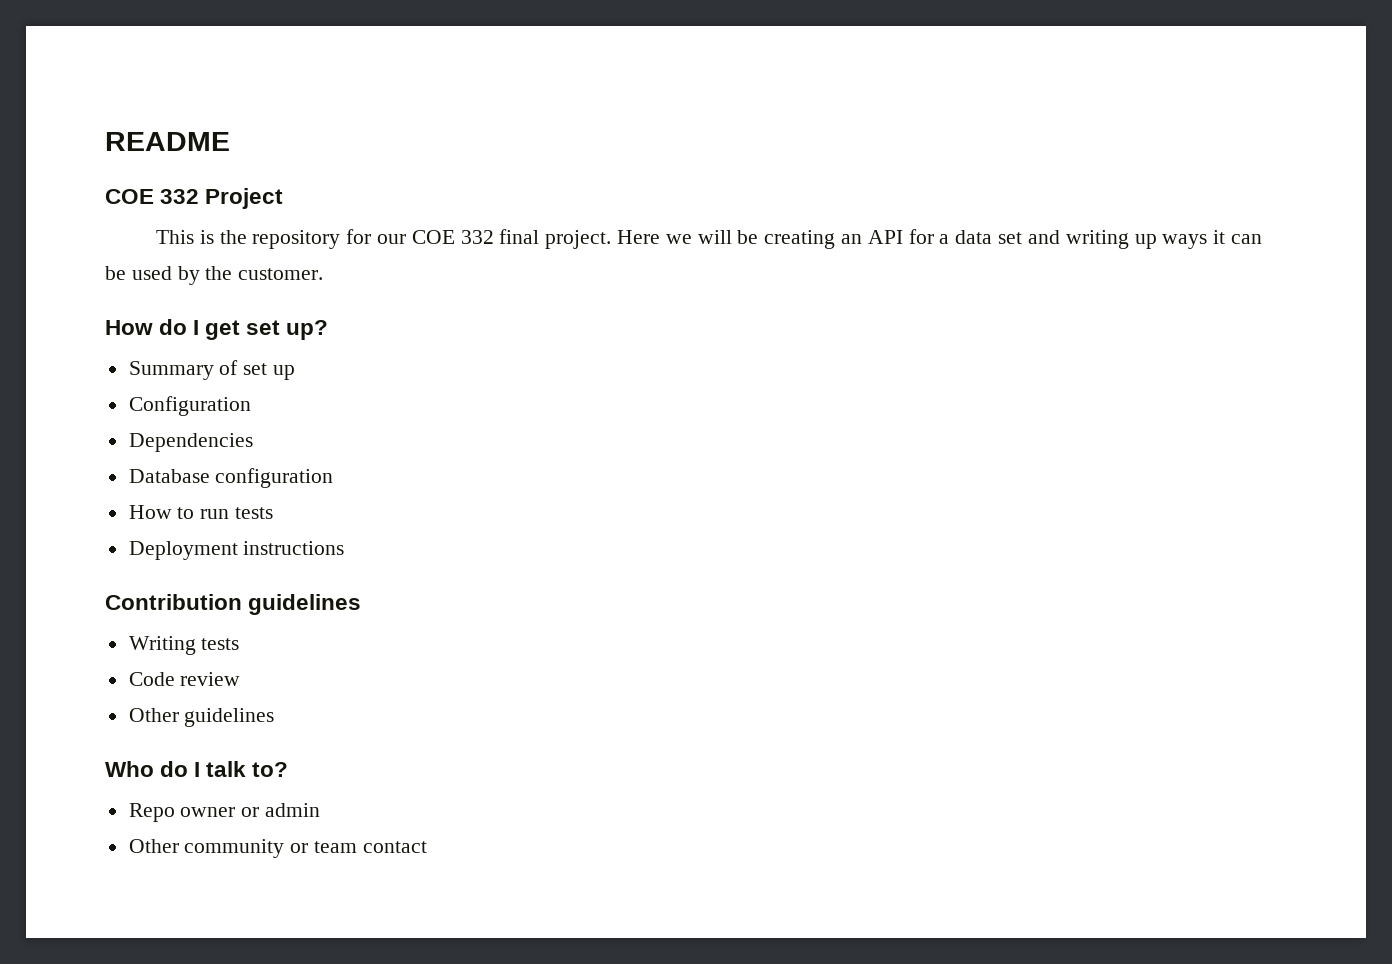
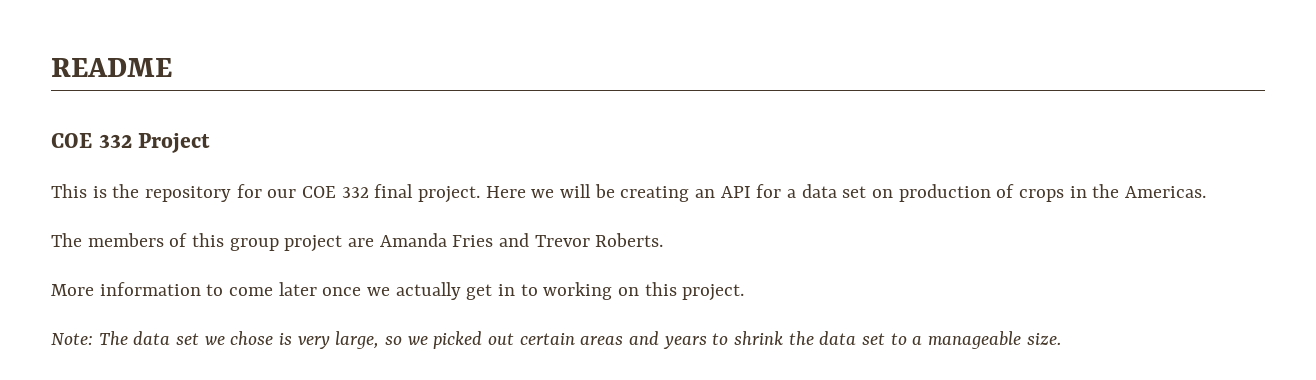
- Here we will be creating an API for a data set and writing up ways it can be used by the customer.
- How do I get set up?
- Summary of set up
- Configuration
- Dependencies
- Database configuration
- How to run tests
- Deployment instructions
- Contribution guidelines
- Writing tests
- Code review
- Other guidelines
- Who do I talk to?
- Repo owner or admin
- Other community or team contact
+ Here we will be creating an API for a data set on production of crops in the Americas.
+ The members of this group project are Amanda Fries and Trevor Roberts.
+ More information to come later once we actually get in to working on this project.
+ Note: The data set we chose is very large, so we picked out certain areas and years to shrink the data set to a manageable size.

